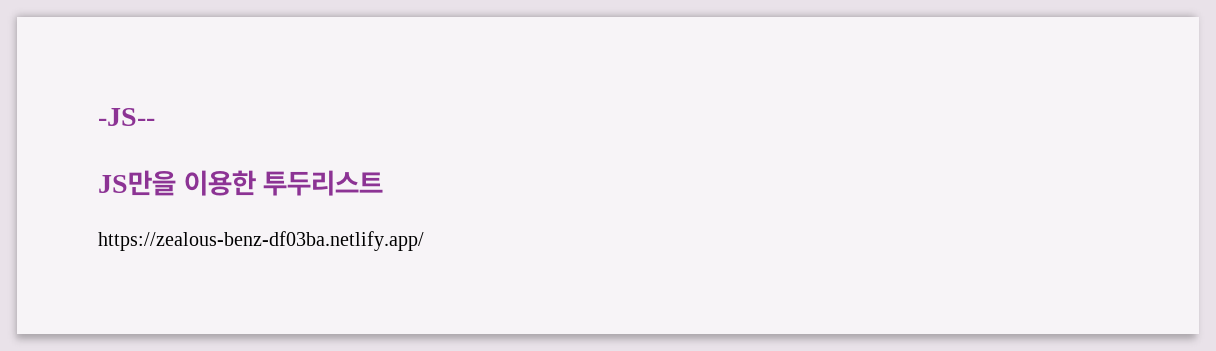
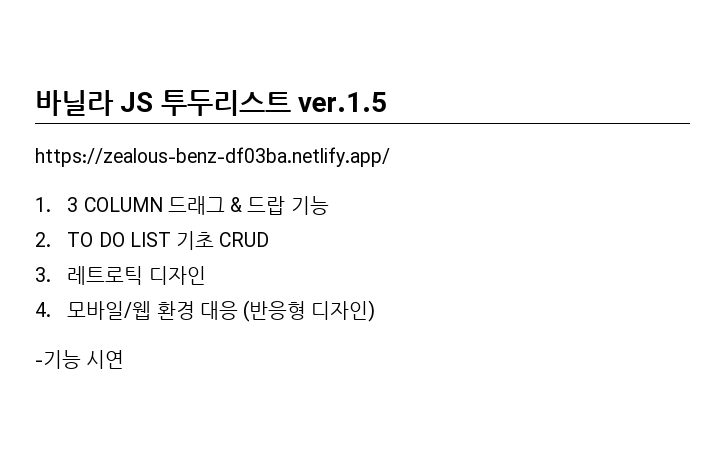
- -JS--
- JS만을 이용한 투두리스트
+ 바닐라 JS 투두리스트 ver.1.5
+ 1. 3 COLUMN 드래그 & 드랍 기능
+ 2. TO DO LIST 기초 CRUD
+ 3. 레트로틱 디자인
+ 4. 모바일/웹 환경 대응 (반응형 디자인)
+ -기능 시연

